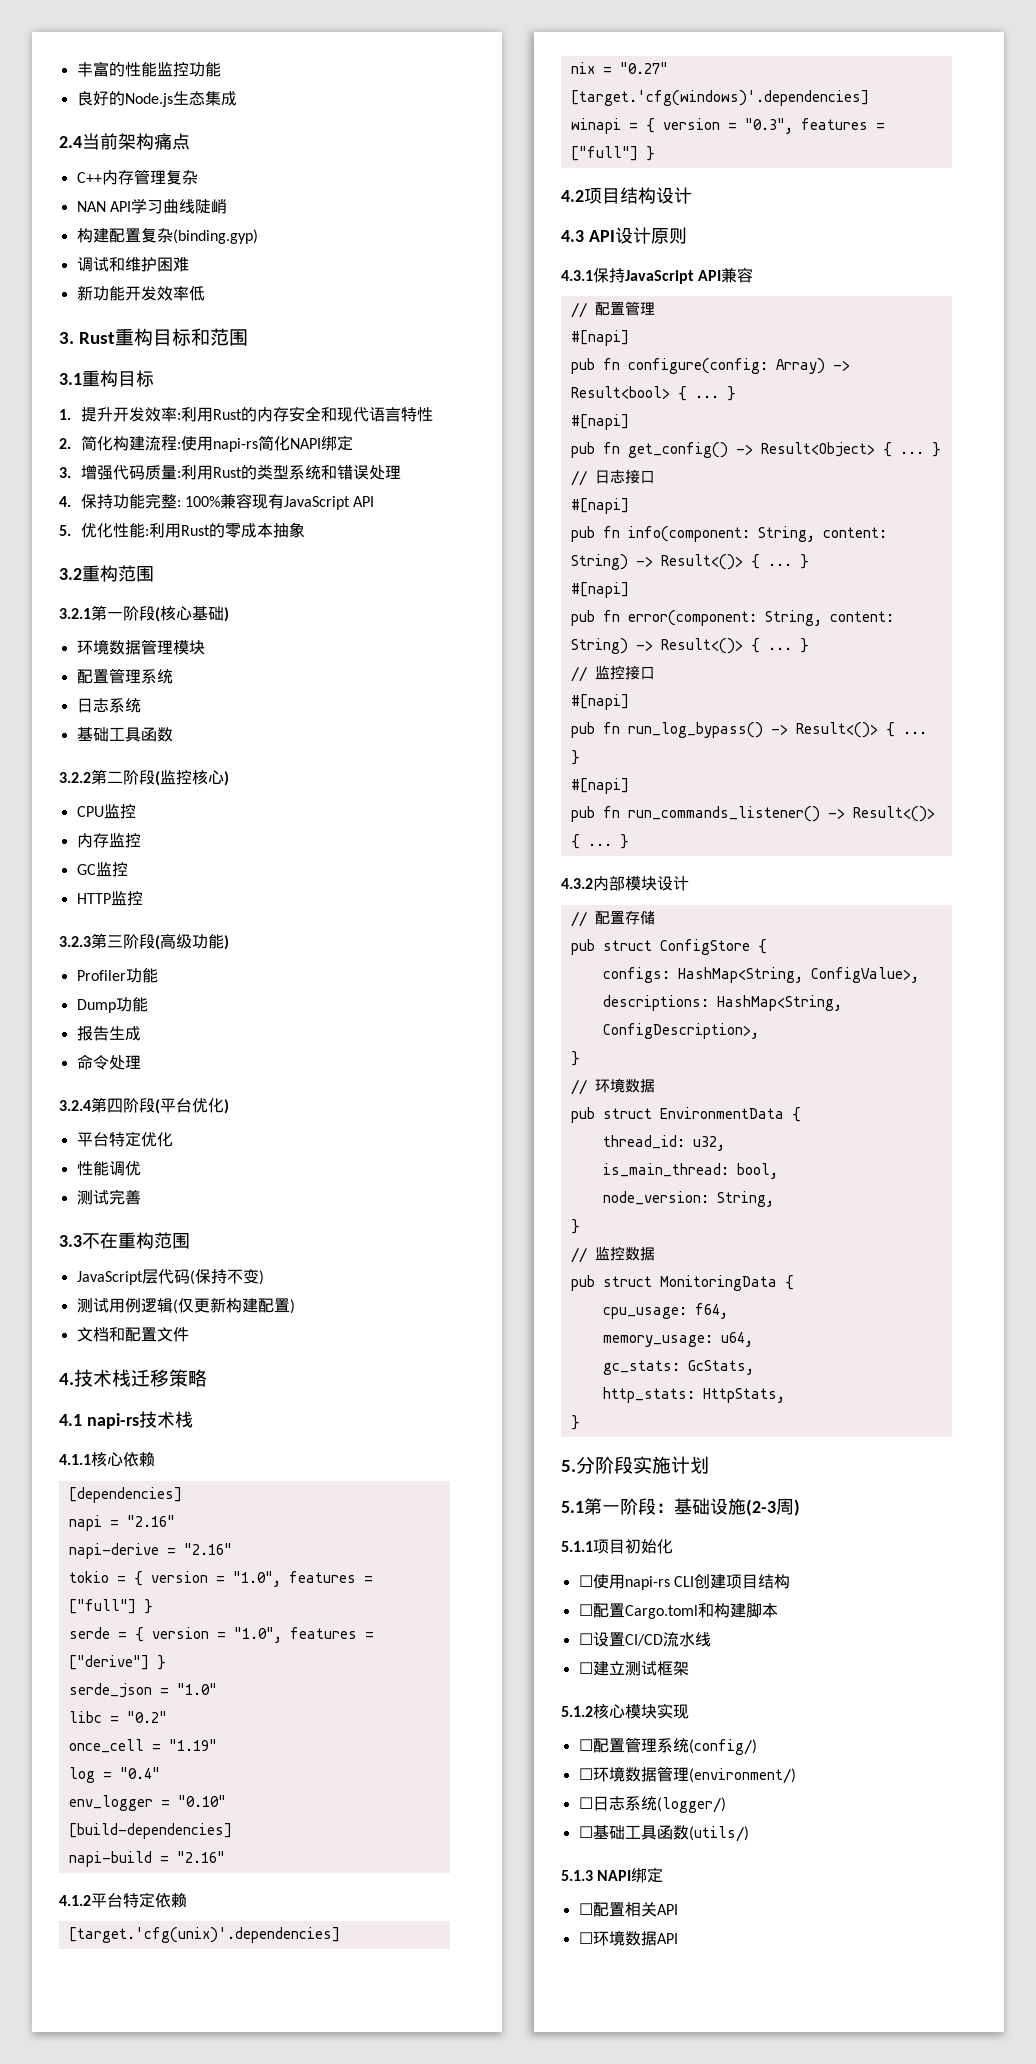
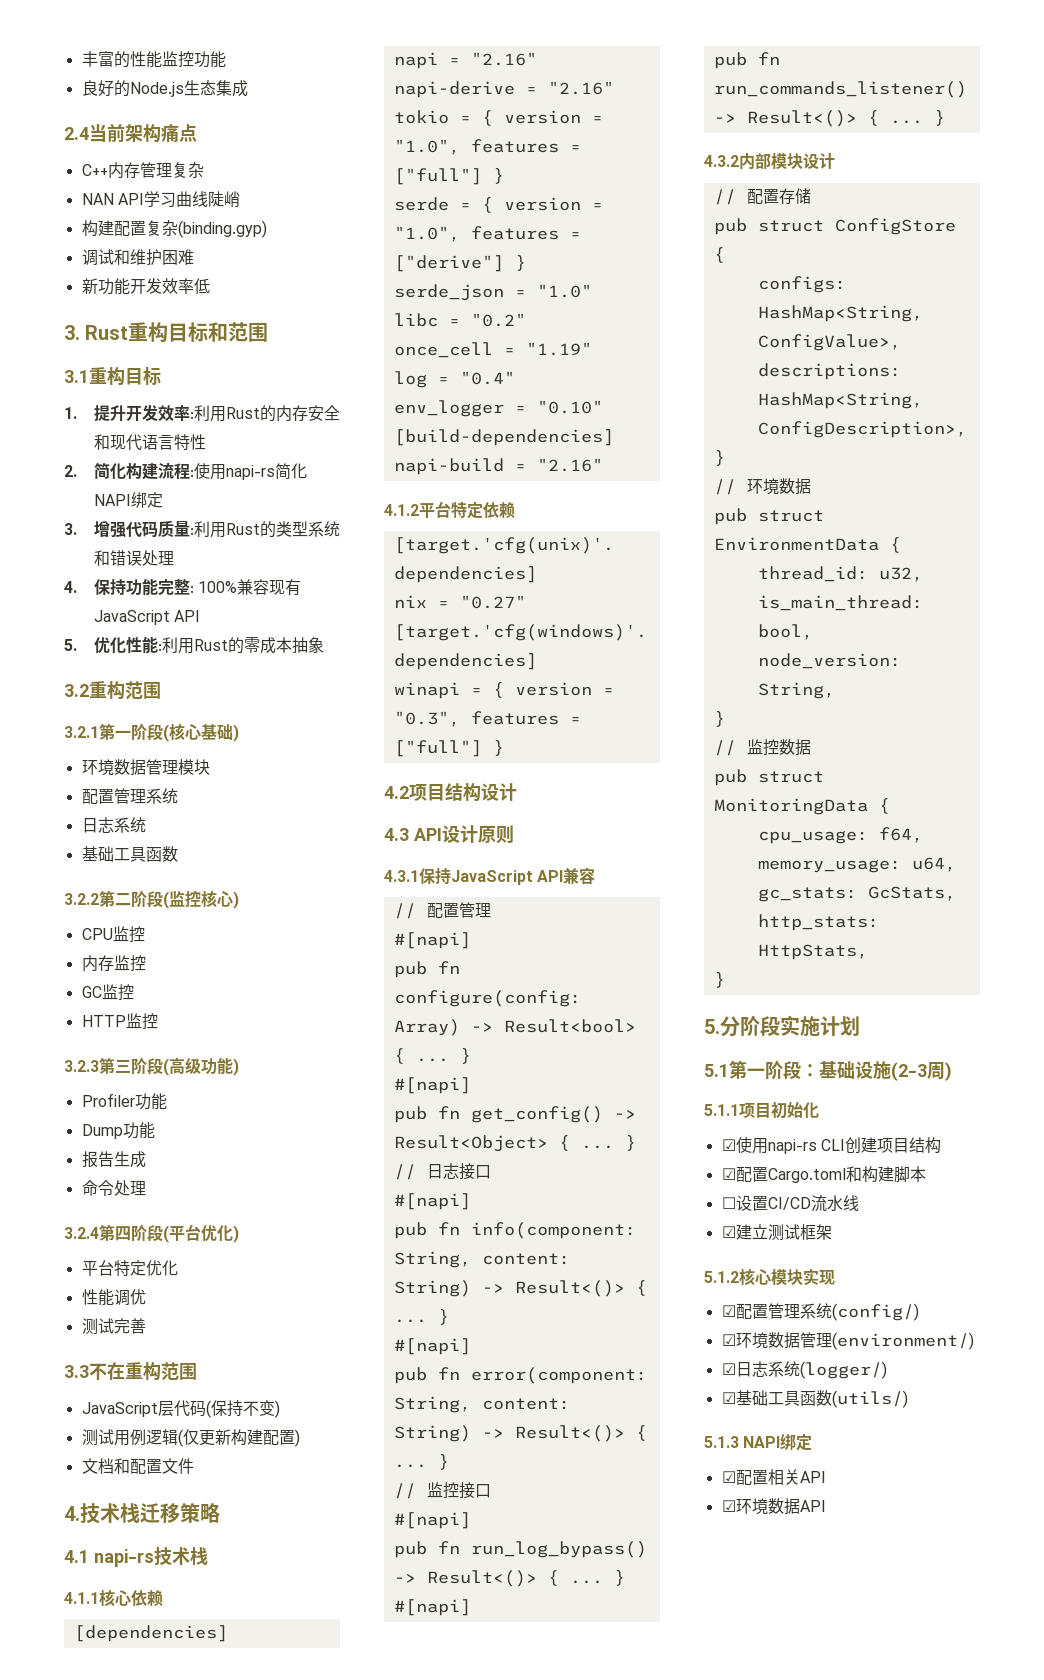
- ☐使用napi-rs CLI创建项目结构
+ ☑使用napi-rs CLI创建项目结构
- ☐配置Cargo.toml和构建脚本
+ ☑配置Cargo.toml和构建脚本
- ☐建立测试框架
+ ☑建立测试框架
- ☐配置管理系统(config/)
+ ☑配置管理系统(config/)
- ☐环境数据管理(environment/)
+ ☑环境数据管理(environment/)
- ☐日志系统(logger/)
+ ☑日志系统(logger/)
- ☐基础工具函数(utils/)
+ ☑基础工具函数(utils/)
- ☐配置相关API
+ ☑配置相关API
- ☐环境数据API
+ ☑环境数据API

